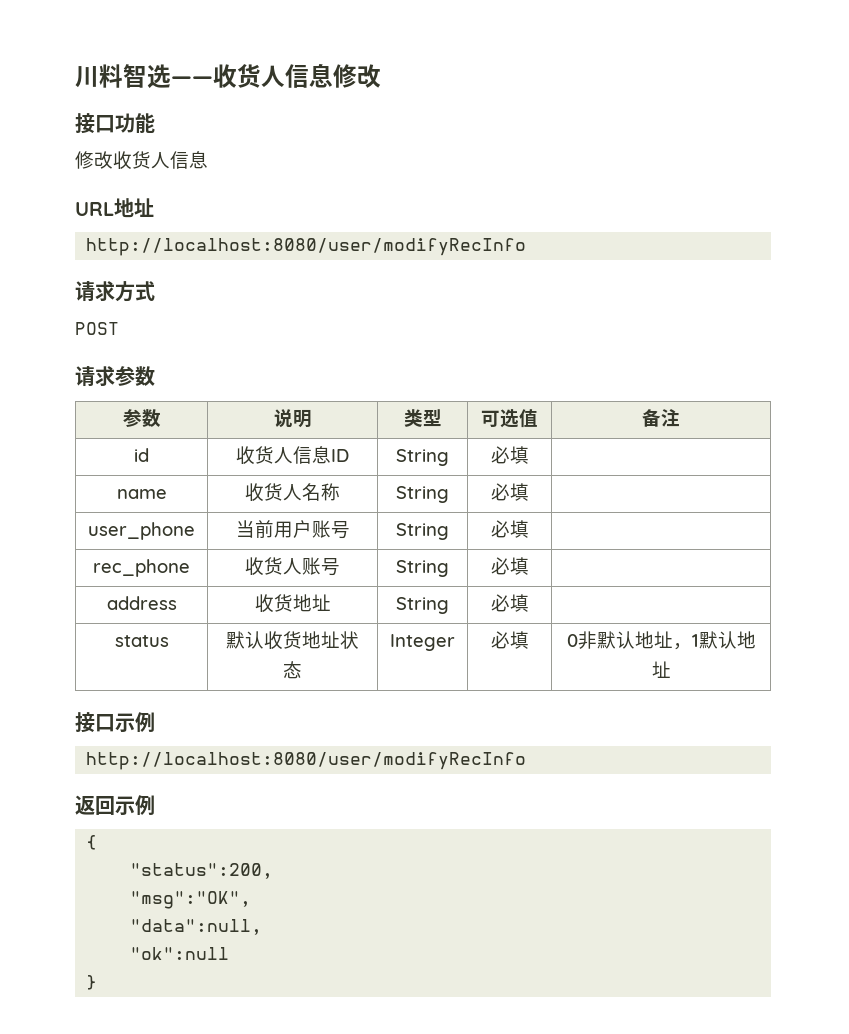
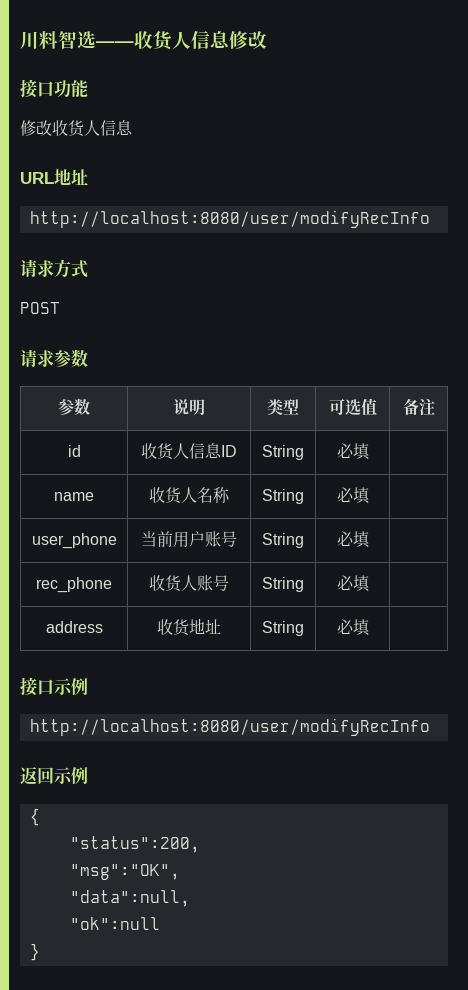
- status | 默认收货地址状态 | Integer | 必填 | 0非默认地址，1默认地址

